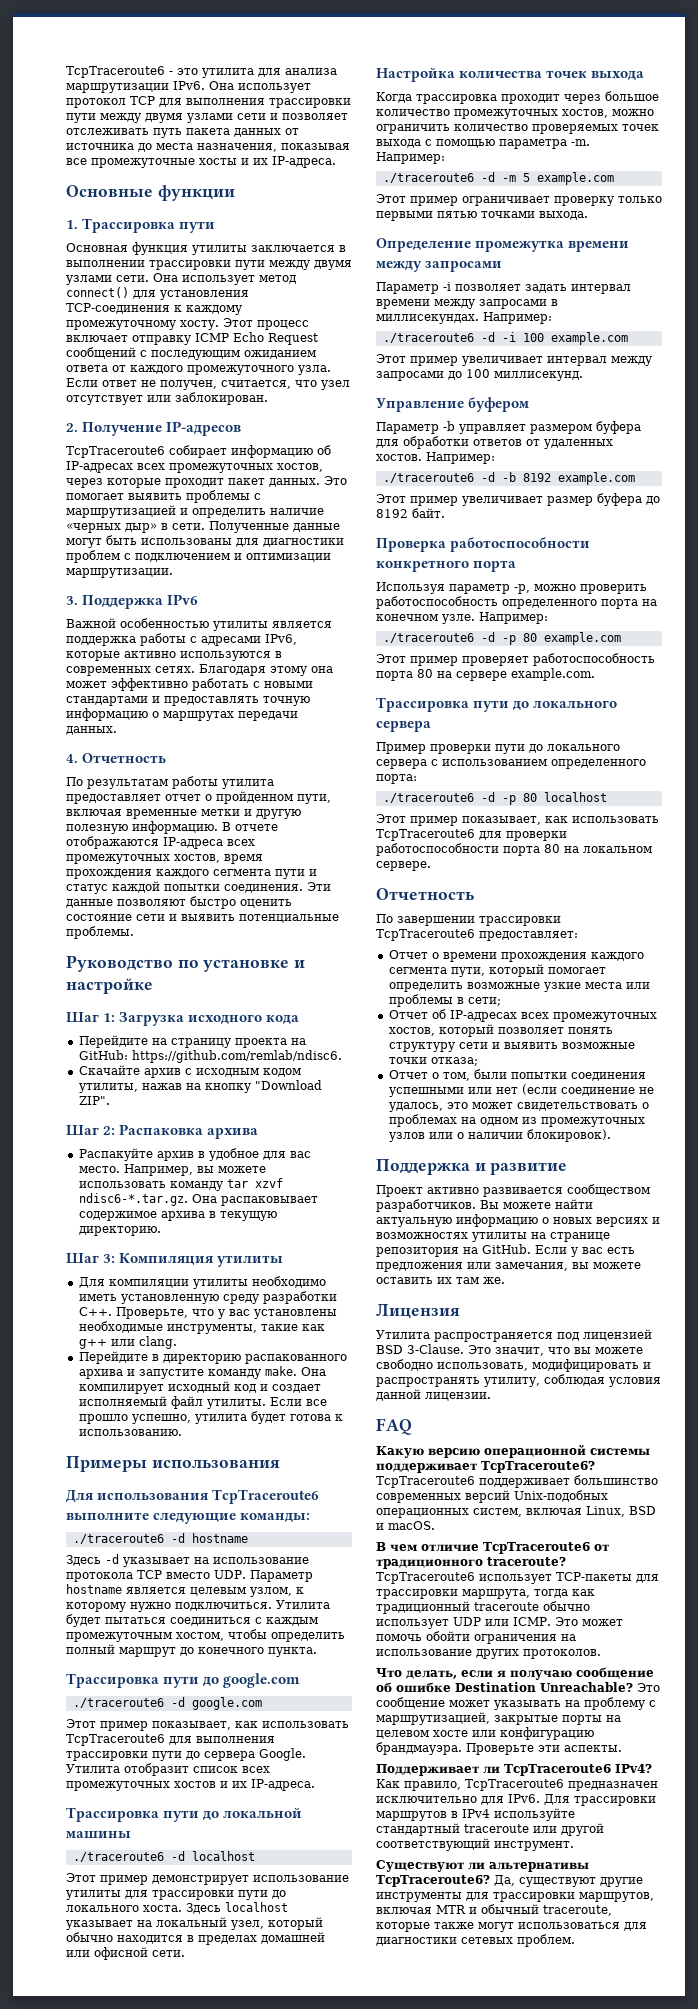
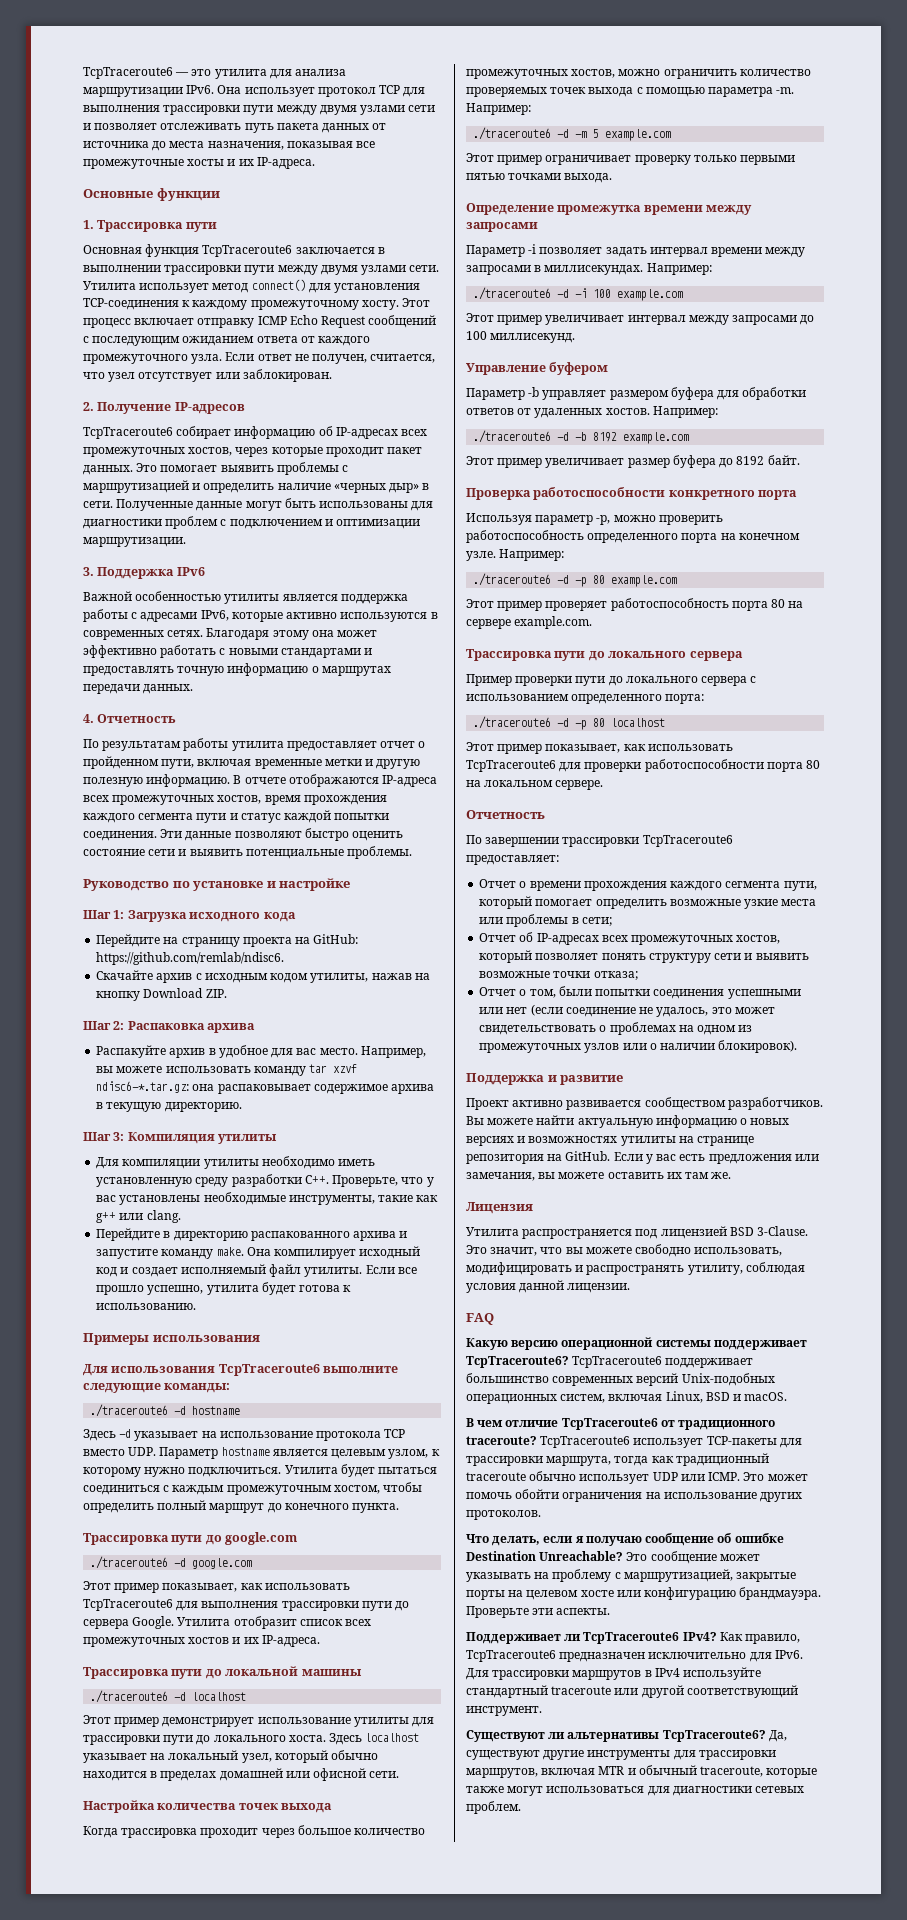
- TcpTraceroute6 - это утилита для анализа маршрутизации IPv6.
+ TcpTraceroute6 — это утилита для анализа маршрутизации IPv6.
- Основная функция утилиты заключается в выполнении трассировки пути между двумя узлами сети.
+ Основная функция TcpTraceroute6 заключается в выполнении трассировки пути между двумя узлами сети.
- Она использует метод connect() для установления TCP-соединения к каждому промежуточному хосту.
+ Утилита использует метод connect() для установления TCP-соединения к каждому промежуточному хосту.
- Cкачайте архив с исходным кодом утилиты, нажав на кнопку "Download ZIP".
+ Cкачайте архив с исходным кодом утилиты, нажав на кнопку Download ZIP.
- Например, вы можете использовать команду tar xzvf ndisc6-*.tar.gz. Она распаковывает содержимое архива в текущую директорию.
+ Например, вы можете использовать команду tar xzvf ndisc6-*.tar.gz: она распаковывает содержимое архива в текущую директорию.

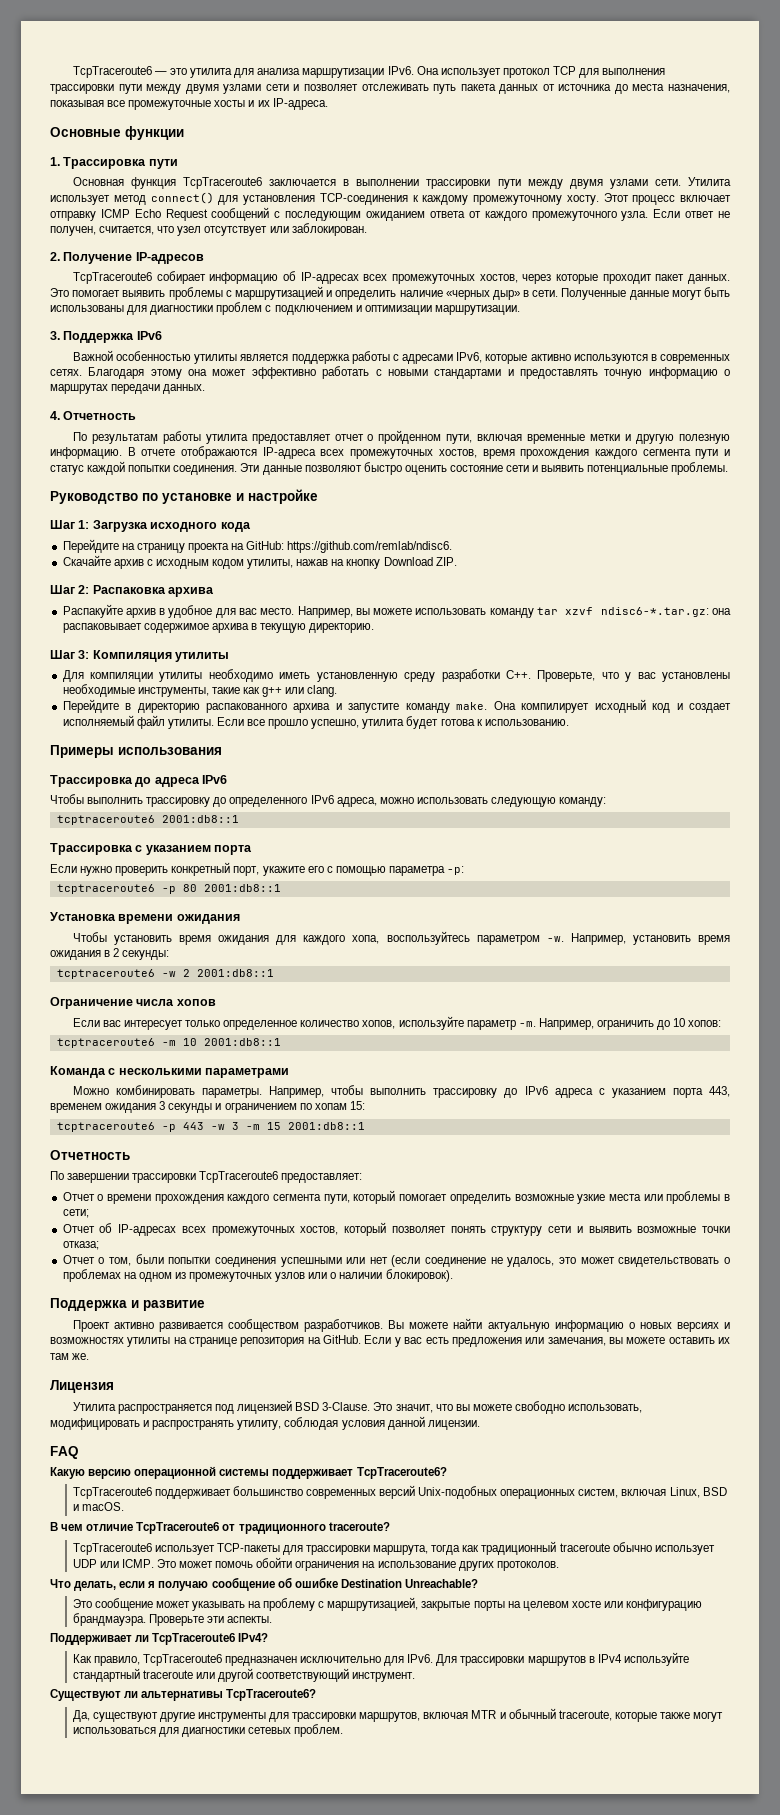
- Для использования TcpTraceroute6 выполните следующие команды:
- ./traceroute6 -d hostname
- Здесь -d указывает на использование протокола TCP вместо UDP. Параметр hostname является целевым узлом, к которому нужно подключиться. Утилита будет пытаться соединиться с каждым промежуточным хостом, чтобы определить полный маршрут до конечного пункта.
- Трассировка пути до google.com
- ./traceroute6 -d google.com
- Этот пример показывает, как использовать TcpTraceroute6 для выполнения трассировки пути до сервера Google. Утилита отобразит список всех промежуточных хостов и их IP-адреса.
- Трассировка пути до локальной машины
- ./traceroute6 -d localhost
- Этот пример демонстрирует использование утилиты для трассировки пути до локального хоста. Здесь localhost указывает на локальный узел, который обычно находится в пределах домашней или офисной сети.
- Настройка количества точек выхода
- Когда трассировка проходит через большое количество промежуточных хостов, можно ограничить количество проверяемых точек выхода с помощью параметра -m. Например:
- ./traceroute6 -d -m 5 example.com
- Этот пример ограничивает проверку только первыми пятью точками выхода.
- Определение промежутка времени между запросами
- Параметр -i позволяет задать интервал времени между запросами в миллисекундах. Например:
- ./traceroute6 -d -i 100 example.com
- Этот пример увеличивает интервал между запросами до 100 миллисекунд.
- Управление буфером
- Параметр -b управляет размером буфера для обработки ответов от удаленных хостов. Например:
- ./traceroute6 -d -b 8192 example.com
- Этот пример увеличивает размер буфера до 8192 байт.
- Проверка работоспособности конкретного порта
- Используя параметр -p, можно проверить работоспособность определенного порта на конечном узле. Например:
- ./traceroute6 -d -p 80 example.com
- Этот пример проверяет работоспособность порта 80 на сервере example.com.
- Трассировка пути до локального сервера
- Пример проверки пути до локального сервера с использованием определенного порта:
- ./traceroute6 -d -p 80 localhost
- Этот пример показывает, как использовать TcpTraceroute6 для проверки работоспособности порта 80 на локальном сервере.
+ Трассировка до адреса IPv6
+ Чтобы выполнить трассировку до определенного IPv6 адреса, можно использовать следующую команду:
+ tcptraceroute6 2001:db8::1
+ Трассировка с указанием порта
+ Если нужно проверить конкретный порт, укажите его с помощью параметра -p:
+ tcptraceroute6 -p 80 2001:db8::1
+ Установка времени ожидания
+ Чтобы установить время ожидания для каждого хопа, воспользуйтесь параметром -w. Например, установить время ожидания в 2 секунды:
+ tcptraceroute6 -w 2 2001:db8::1
+ Ограничение числа хопов
+ Если вас интересует только определенное количество хопов, используйте параметр -m. Например, ограничить до 10 хопов:
+ tcptraceroute6 -m 10 2001:db8::1
+ Команда с несколькими параметрами
+ Можно комбинировать параметры. Например, чтобы выполнить трассировку до IPv6 адреса с указанием порта 443, временем ожидания 3 секунды и ограничением по хопам 15:
+ tcptraceroute6 -p 443 -w 3 -m 15 2001:db8::1
- Какую версию операционной системы поддерживает TcpTraceroute6? TcpTraceroute6 поддерживает большинство современных версий Unix-подобных операционных систем, включая Linux, BSD и macOS.
+ Какую версию операционной системы поддерживает TcpTraceroute6?
+ TcpTraceroute6 поддерживает большинство современных версий Unix-подобных операционных систем, включая Linux, BSD и macOS.
- В чем отличие TcpTraceroute6 от традиционного traceroute? TcpTraceroute6 использует TCP-пакеты для трассировки маршрута, тогда как традиционный traceroute обычно использует UDP или ICMP.
+ В чем отличие TcpTraceroute6 от традиционного traceroute?
+ TcpTraceroute6 использует TCP-пакеты для трассировки маршрута, тогда как традиционный traceroute обычно использует UDP или ICMP.
- Что делать, если я получаю сообщение об ошибке Destination Unreachable? Это сообщение может указывать на проблему с маршрутизацией, закрытые порты на целевом хосте или конфигурацию брандмауэра.
+ Что делать, если я получаю сообщение об ошибке Destination Unreachable?
+ Это сообщение может указывать на проблему с маршрутизацией, закрытые порты на целевом хосте или конфигурацию брандмауэра.
- Поддерживает ли TcpTraceroute6 IPv4? Как правило, TcpTraceroute6 предназначен исключительно для IPv6.
+ Поддерживает ли TcpTraceroute6 IPv4?
+ Как правило, TcpTraceroute6 предназначен исключительно для IPv6.
- Существуют ли альтернативы TcpTraceroute6? Да, существуют другие инструменты для трассировки маршрутов, включая MTR и обычный traceroute, которые также могут использоваться для диагностики сетевых проблем.
+ Существуют ли альтернативы TcpTraceroute6?
+ Да, существуют другие инструменты для трассировки маршрутов, включая MTR и обычный traceroute, которые также могут использоваться для диагностики сетевых проблем.

